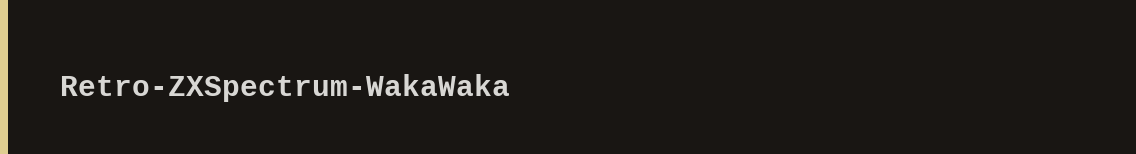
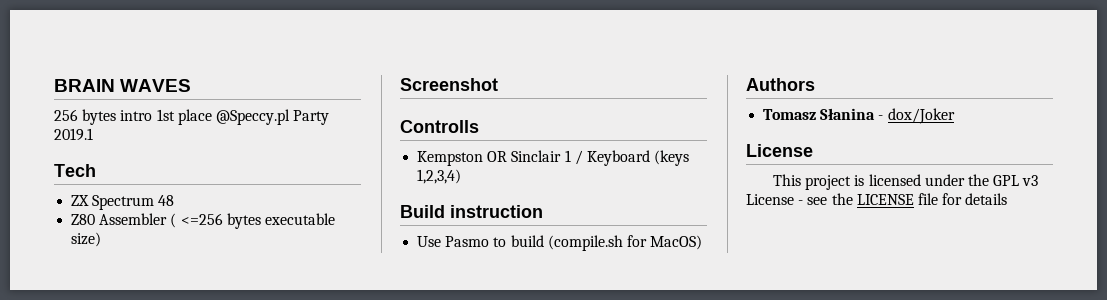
- Retro-ZXSpectrum-WakaWaka
+ BRAIN WAVES
+ 256 bytes intro 1st place @Speccy.pl Party 2019.1
+ Tech
+ ZX Spectrum 48
+ Z80 Assembler ( <=256 bytes executable size)
+ Screenshot
+ Controlls
+ Kempston OR Sinclair 1 / Keyboard (keys 1,2,3,4)
+ Build instruction
+ Use Pasmo to build (compile.sh for MacOS)
+ Authors
+ Tomasz Słanina - dox/Joker
+ License
+ This project is licensed under the GPL v3 License - see the LICENSE file for details

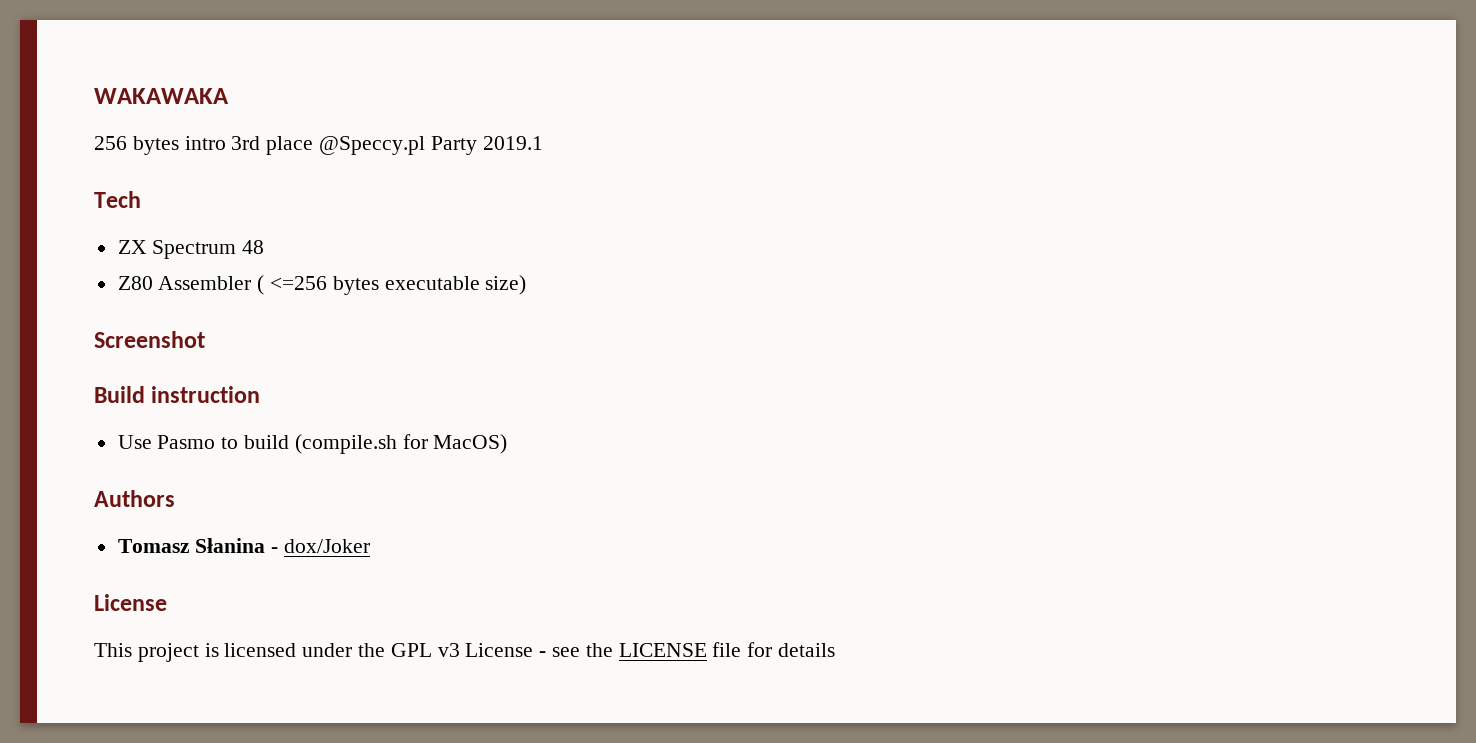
- BRAIN WAVES
+ WAKAWAKA
- 256 bytes intro 1st place @Speccy.pl Party 2019.1
+ 256 bytes intro 3rd place @Speccy.pl Party 2019.1
- Controlls
- Kempston OR Sinclair 1 / Keyboard (keys 1,2,3,4)

